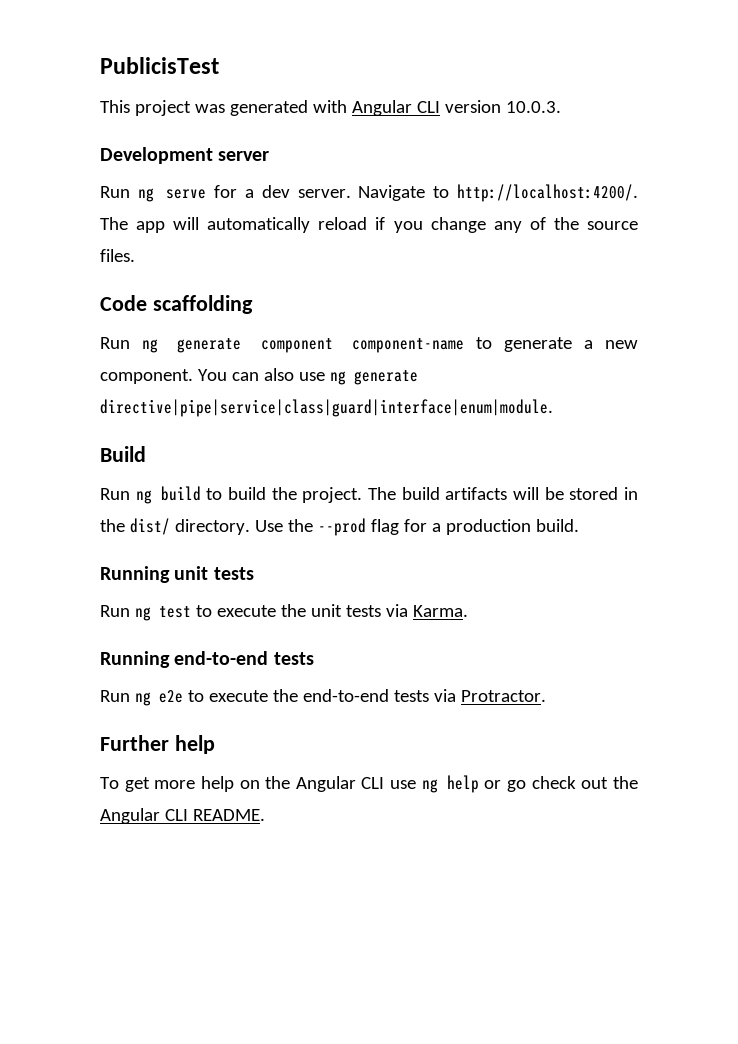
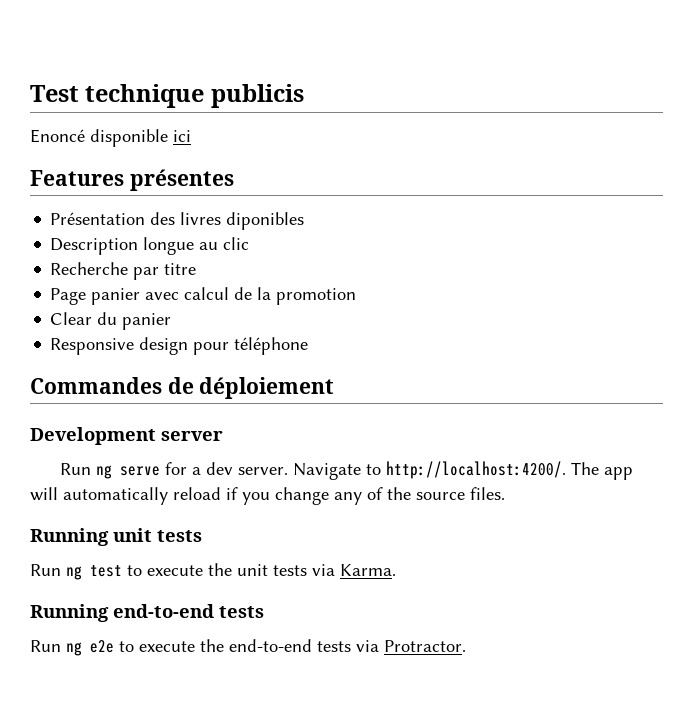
- PublicisTest
- This project was generated with Angular CLI version 10.0.3.
+ Test technique publicis
+ Enoncé disponible ici
+ Features présentes
+ Présentation des livres diponibles
+ Description longue au clic
+ Recherche par titre
+ Page panier avec calcul de la promotion
+ Clear du panier
+ Responsive design pour téléphone
+ Commandes de déploiement
- Code scaffolding
- Run ng generate component component-name to generate a new component. You can also use ng generate directive|pipe|service|class|guard|interface|enum|module.
- Build
- Run ng build to build the project. The build artifacts will be stored in the dist/ directory. Use the --prod flag for a production build.
- Further help
- To get more help on the Angular CLI use ng help or go check out the Angular CLI README.

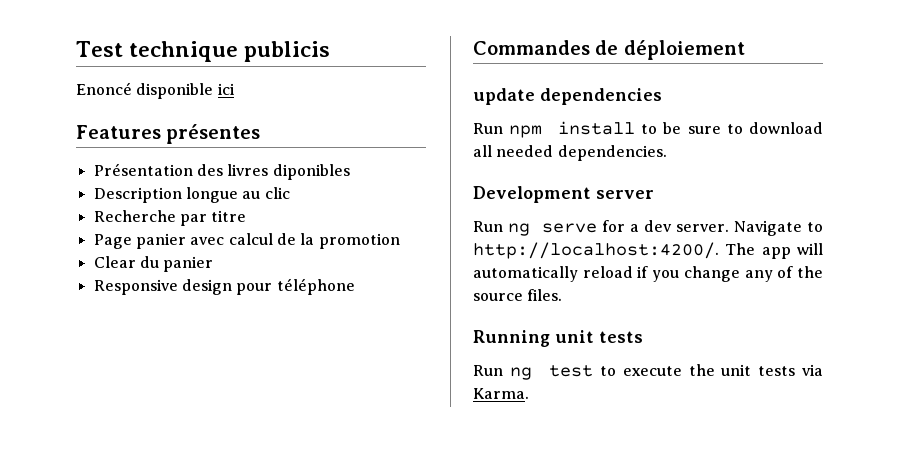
+ update dependencies
+ Run npm install to be sure to download all needed dependencies.
- Running end-to-end tests
- Run ng e2e to execute the end-to-end tests via Protractor.

